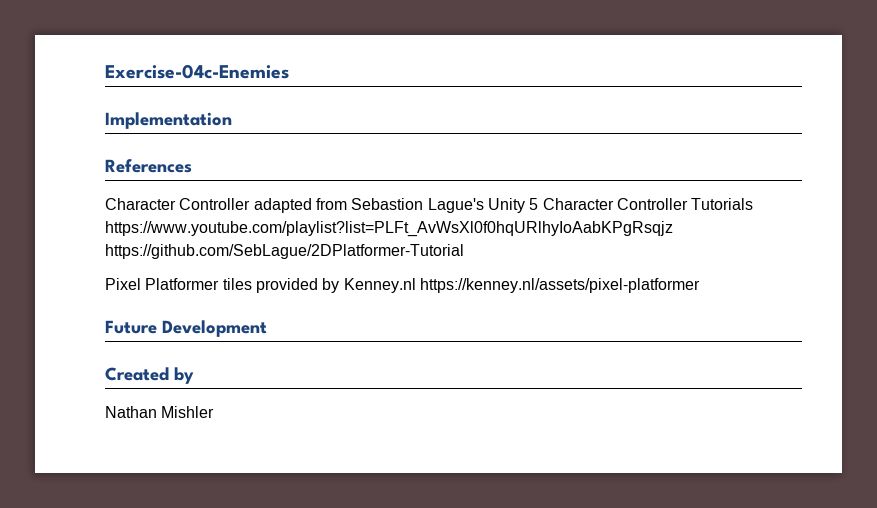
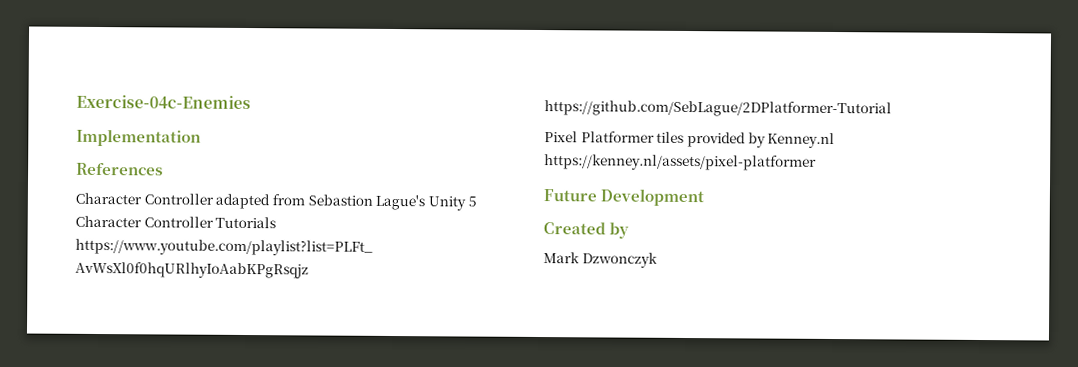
- Nathan Mishler
+ Mark Dzwonczyk

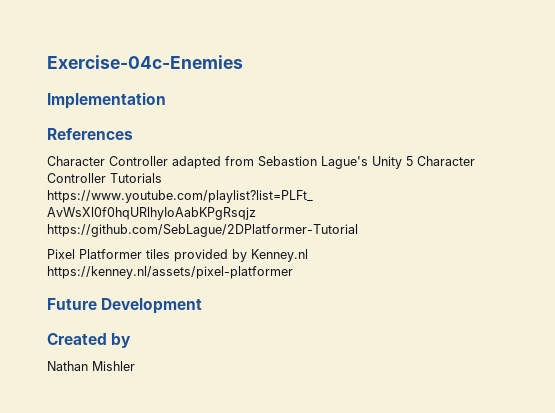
- Mark Dzwonczyk
+ Nathan Mishler

